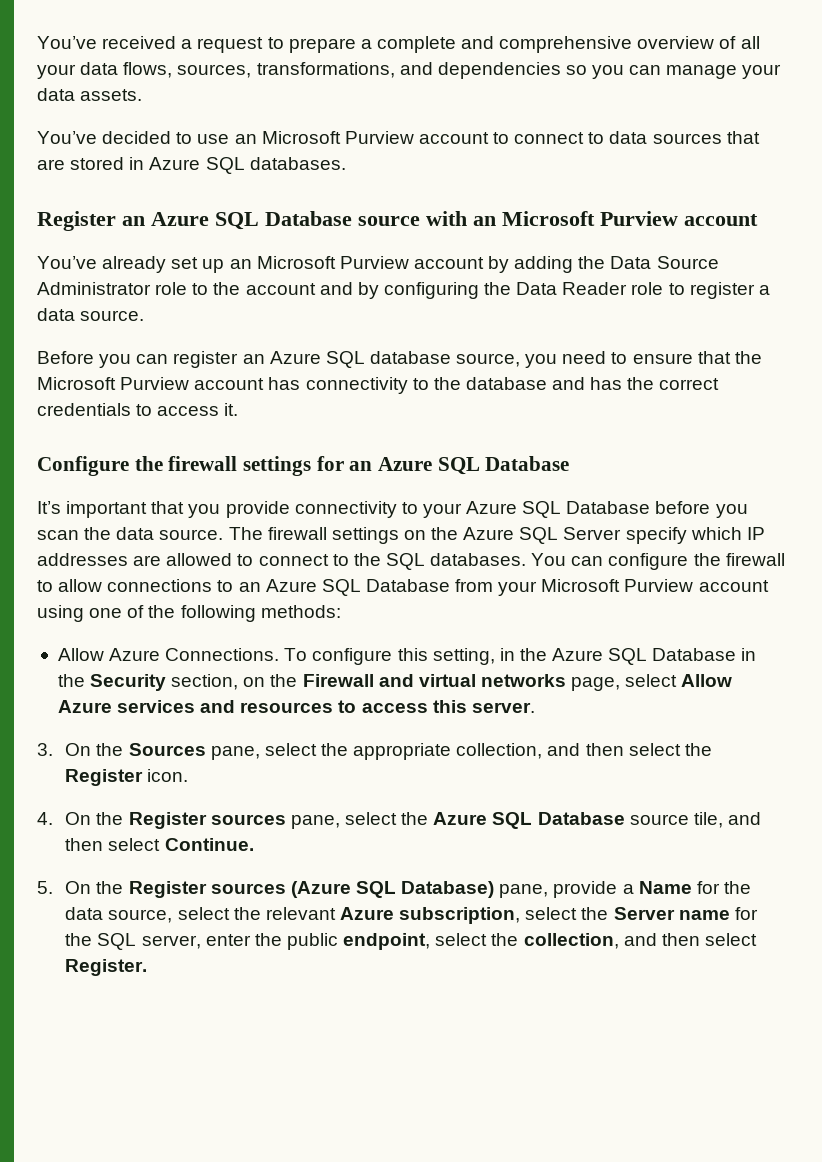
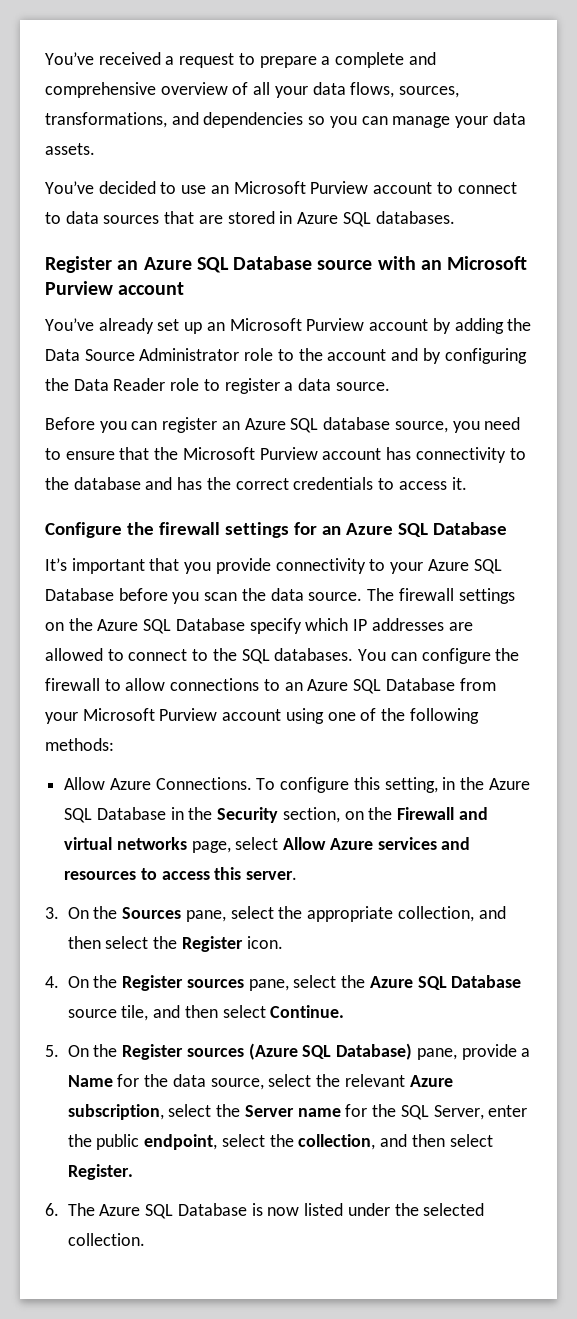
- The firewall settings on the Azure SQL Server specify which IP addresses are allowed to connect to the SQL databases.
+ The firewall settings on the Azure SQL Database specify which IP addresses are allowed to connect to the SQL databases.
- 5. On the Register sources (Azure SQL Database) pane, provide a Name for the data source, select the relevant Azure subscription, select the Server name for the SQL server, enter the public endpoint, select the collection, and then select Register.
+ 5. On the Register sources (Azure SQL Database) pane, provide a Name for the data source, select the relevant Azure subscription, select the Server name for the SQL Server, enter the public endpoint, select the collection, and then select Register.
+ 6. The Azure SQL Database is now listed under the selected collection.

